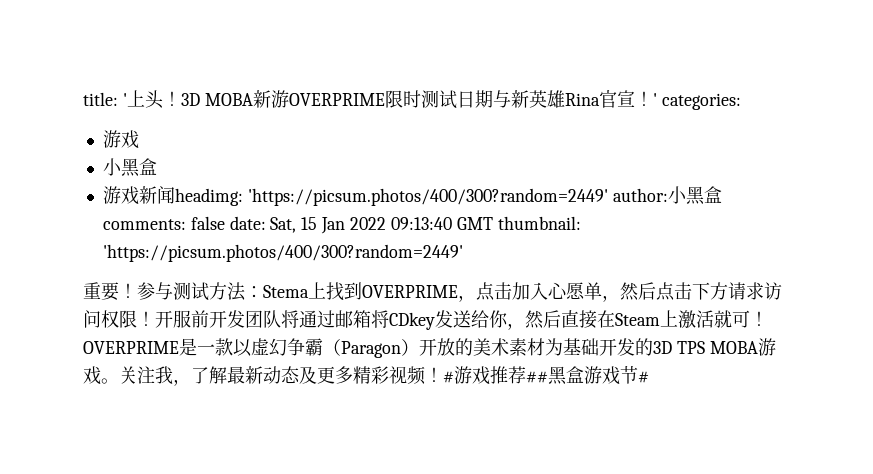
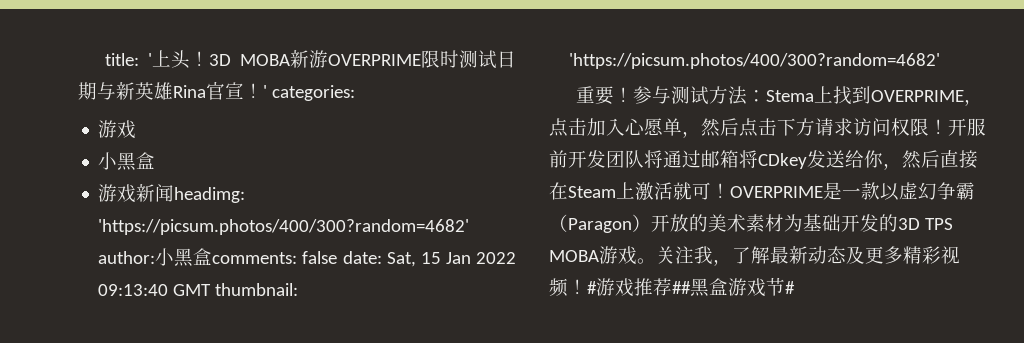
- 游戏新闻headimg: 'https://picsum.photos/400/300?random=2449' author:小黑盒comments: false date: Sat, 15 Jan 2022 09:13:40 GMT thumbnail: 'https://picsum.photos/400/300?random=2449'
+ 游戏新闻headimg: 'https://picsum.photos/400/300?random=4682' author:小黑盒comments: false date: Sat, 15 Jan 2022 09:13:40 GMT thumbnail: 'https://picsum.photos/400/300?random=4682'

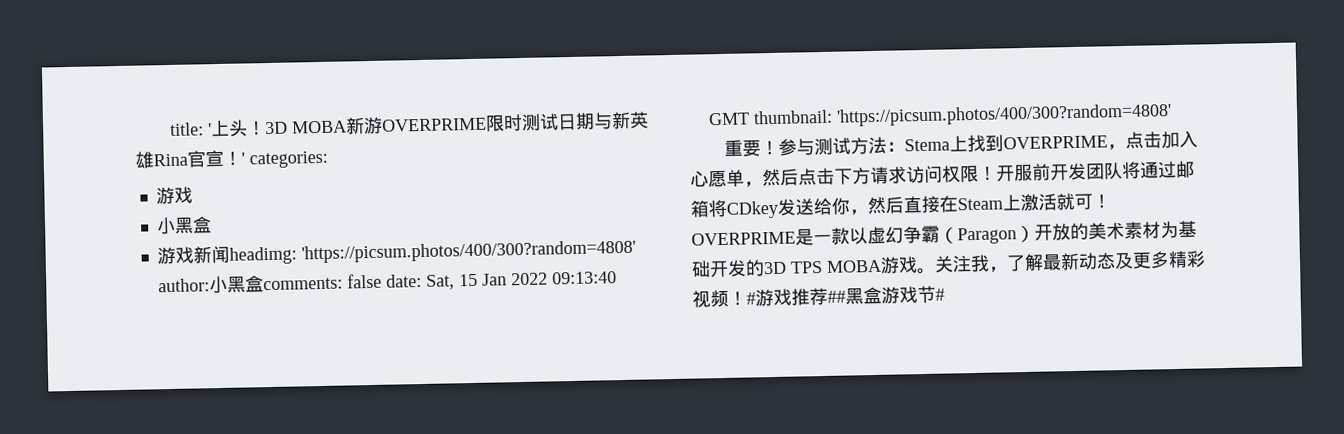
- 游戏新闻headimg: 'https://picsum.photos/400/300?random=4682' author:小黑盒comments: false date: Sat, 15 Jan 2022 09:13:40 GMT thumbnail: 'https://picsum.photos/400/300?random=4682'
+ 游戏新闻headimg: 'https://picsum.photos/400/300?random=4808' author:小黑盒comments: false date: Sat, 15 Jan 2022 09:13:40 GMT thumbnail: 'https://picsum.photos/400/300?random=4808'

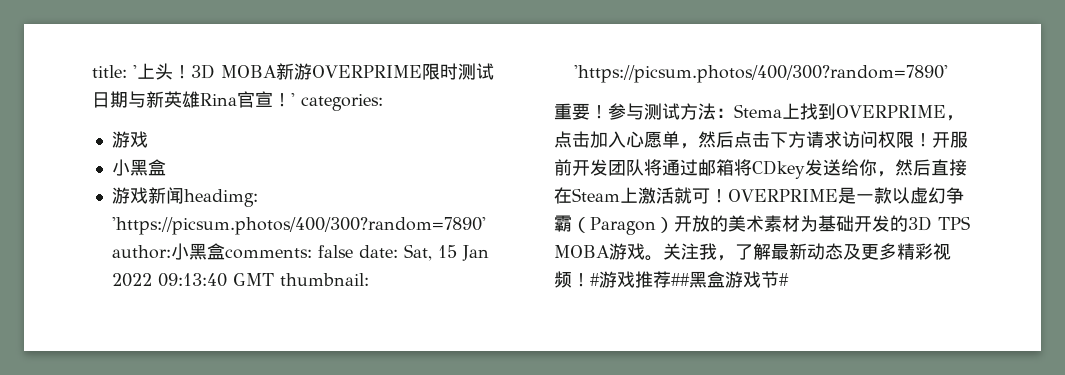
- 游戏新闻headimg: 'https://picsum.photos/400/300?random=4808' author:小黑盒comments: false date: Sat, 15 Jan 2022 09:13:40 GMT thumbnail: 'https://picsum.photos/400/300?random=4808'
+ 游戏新闻headimg: 'https://picsum.photos/400/300?random=7890' author:小黑盒comments: false date: Sat, 15 Jan 2022 09:13:40 GMT thumbnail: 'https://picsum.photos/400/300?random=7890'

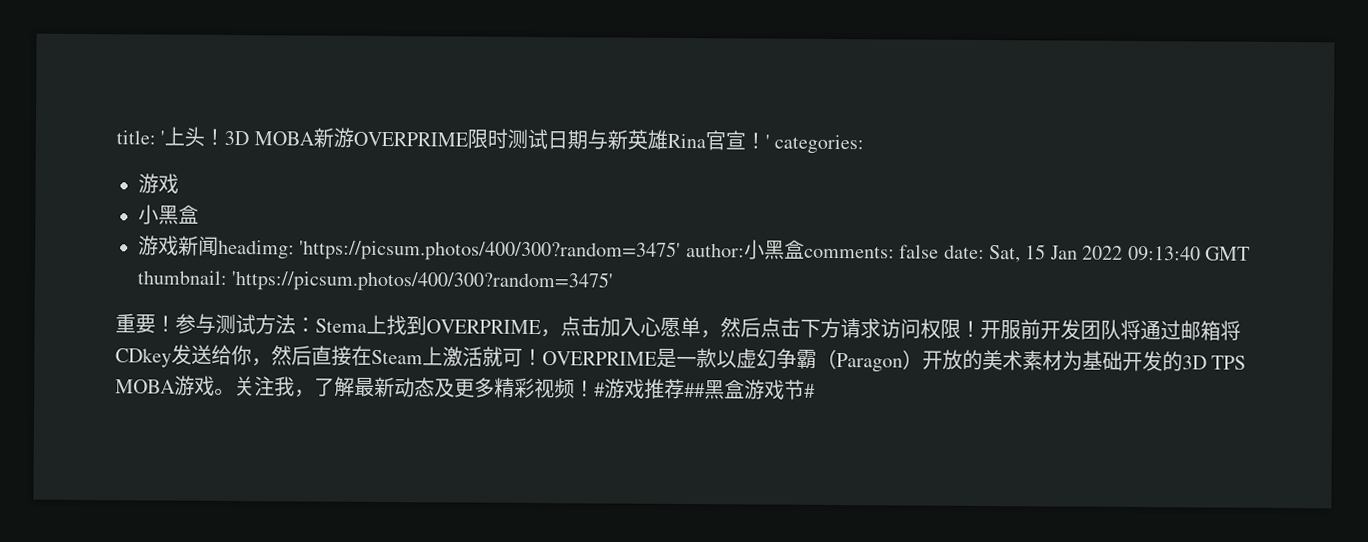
- 游戏新闻headimg: 'https://picsum.photos/400/300?random=7890' author:小黑盒comments: false date: Sat, 15 Jan 2022 09:13:40 GMT thumbnail: 'https://picsum.photos/400/300?random=7890'
+ 游戏新闻headimg: 'https://picsum.photos/400/300?random=3475' author:小黑盒comments: false date: Sat, 15 Jan 2022 09:13:40 GMT thumbnail: 'https://picsum.photos/400/300?random=3475'

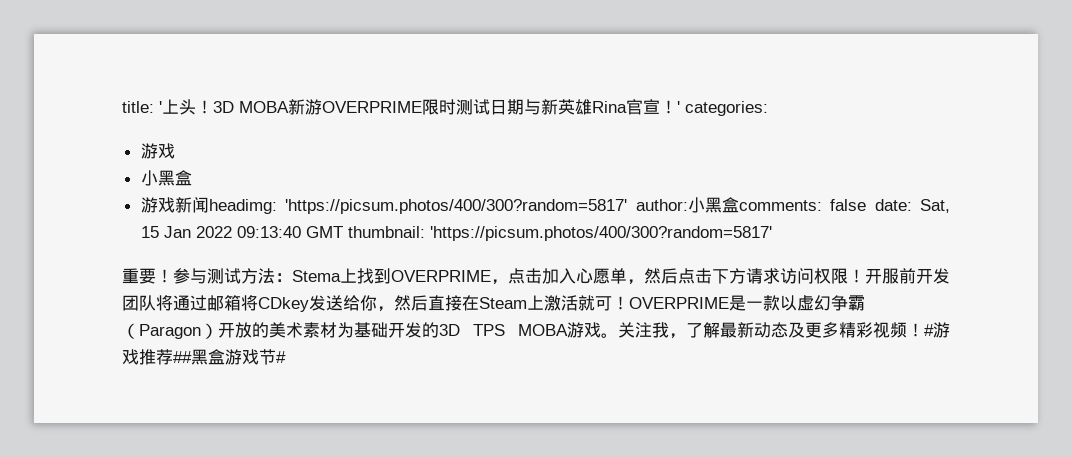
- 游戏新闻headimg: 'https://picsum.photos/400/300?random=3475' author:小黑盒comments: false date: Sat, 15 Jan 2022 09:13:40 GMT thumbnail: 'https://picsum.photos/400/300?random=3475'
+ 游戏新闻headimg: 'https://picsum.photos/400/300?random=5817' author:小黑盒comments: false date: Sat, 15 Jan 2022 09:13:40 GMT thumbnail: 'https://picsum.photos/400/300?random=5817'

